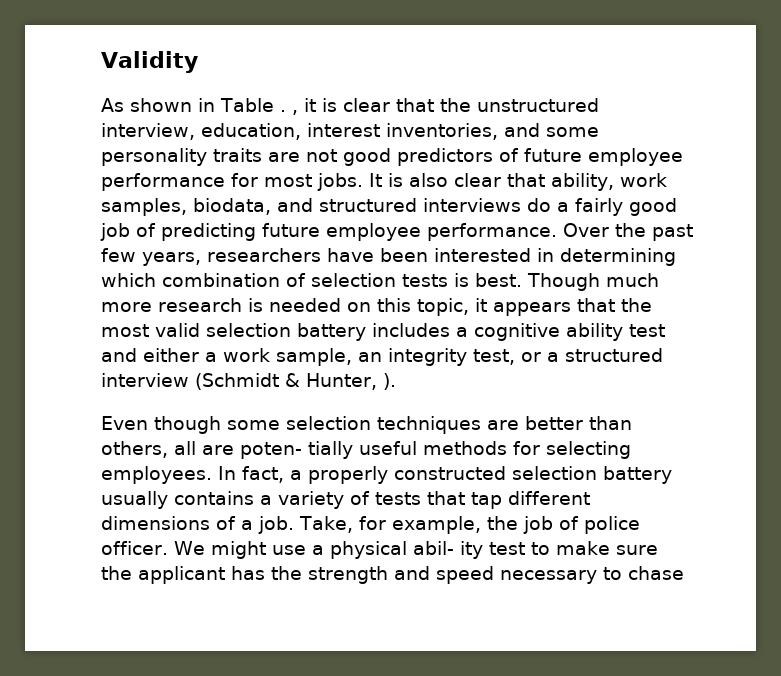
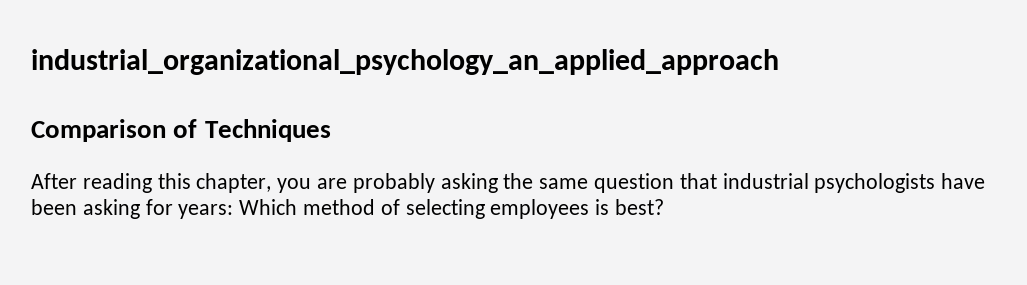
- Validity
- As shown in Table . , it is clear that the unstructured interview, education, interest inventories, and some personality traits are not good predictors of future employee performance for most jobs. It is also clear that ability, work samples, biodata, and structured interviews do a fairly good job of predicting future employee performance. Over the past few years, researchers have been interested in determining which combination of selection tests is best. Though much more research is needed on this topic, it appears that the most valid selection battery includes a cognitive ability test and either a work sample, an integrity test, or a structured interview (Schmidt & Hunter, ).
- Even though some selection techniques are better than others, all are poten- tially useful methods for selecting employees. In fact, a properly constructed selection battery usually contains a variety of tests that tap different dimensions of a job. Take, for example, the job of police officer. We might use a physical abil- ity test to make sure the applicant has the strength and speed necessary to chase
+ industrial_organizational_psychology_an_applied_approach
+ Comparison of Techniques
+ After reading this chapter, you are probably asking the same question that industrial psychologists have been asking for years: Which method of selecting employees is best?

